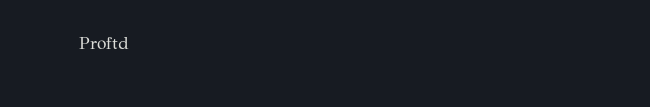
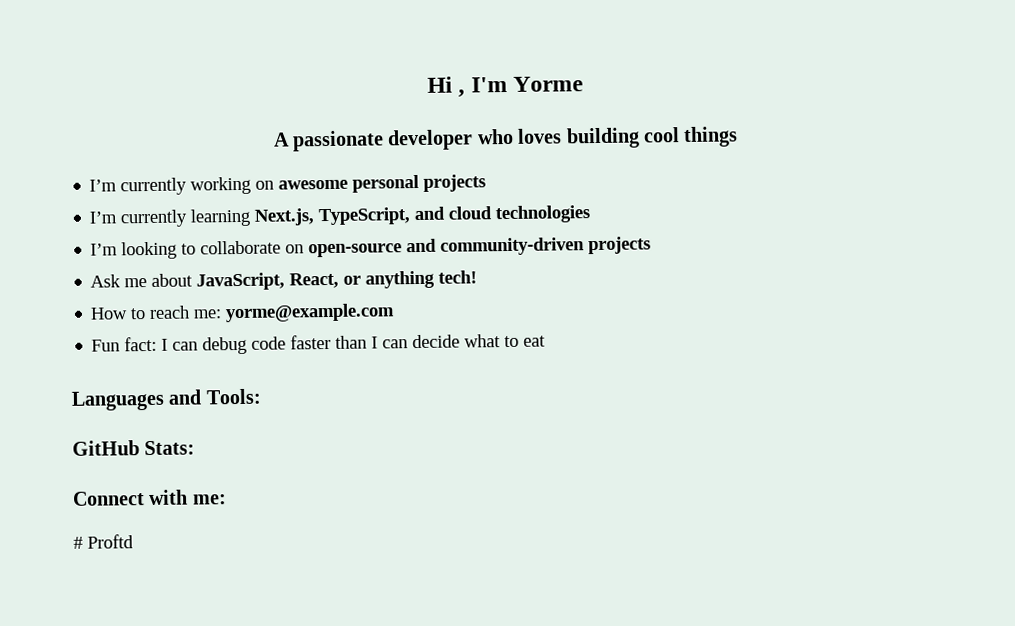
- Proftd
+ Hi , I'm Yorme
+ A passionate developer who loves building cool things
+ I’m currently working on awesome personal projects
+ I’m currently learning Next.js, TypeScript, and cloud technologies
+ I’m looking to collaborate on open-source and community-driven projects
+ Ask me about JavaScript, React, or anything tech!
+ How to reach me: yorme@example.com
+ Fun fact: I can debug code faster than I can decide what to eat
+ Languages and Tools:
+ GitHub Stats:
+ Connect with me:
+ # Proftd

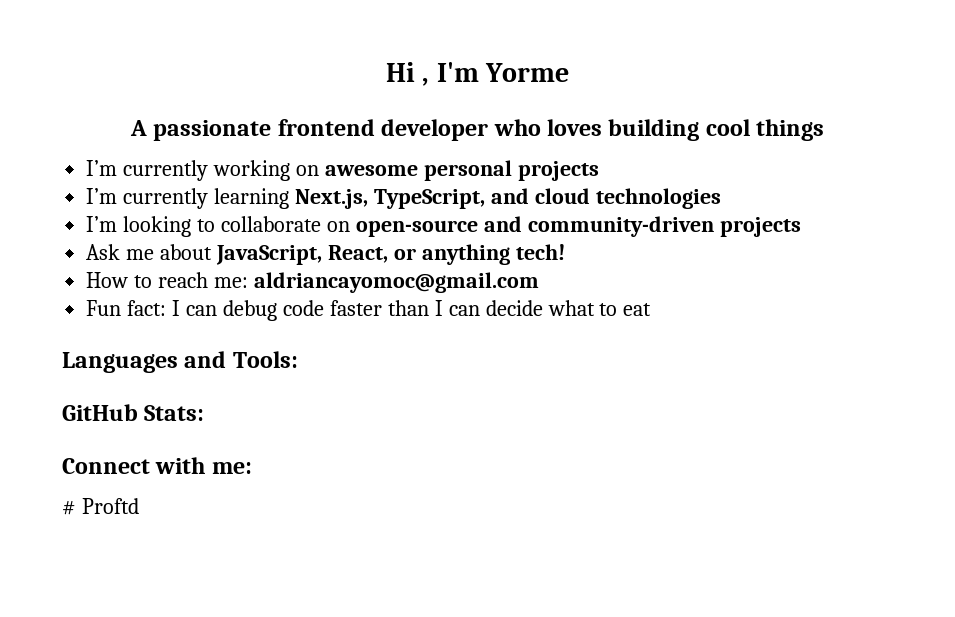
- A passionate developer who loves building cool things
+ A passionate frontend developer who loves building cool things
- How to reach me: yorme@example.com
+ How to reach me: aldriancayomoc@gmail.com

